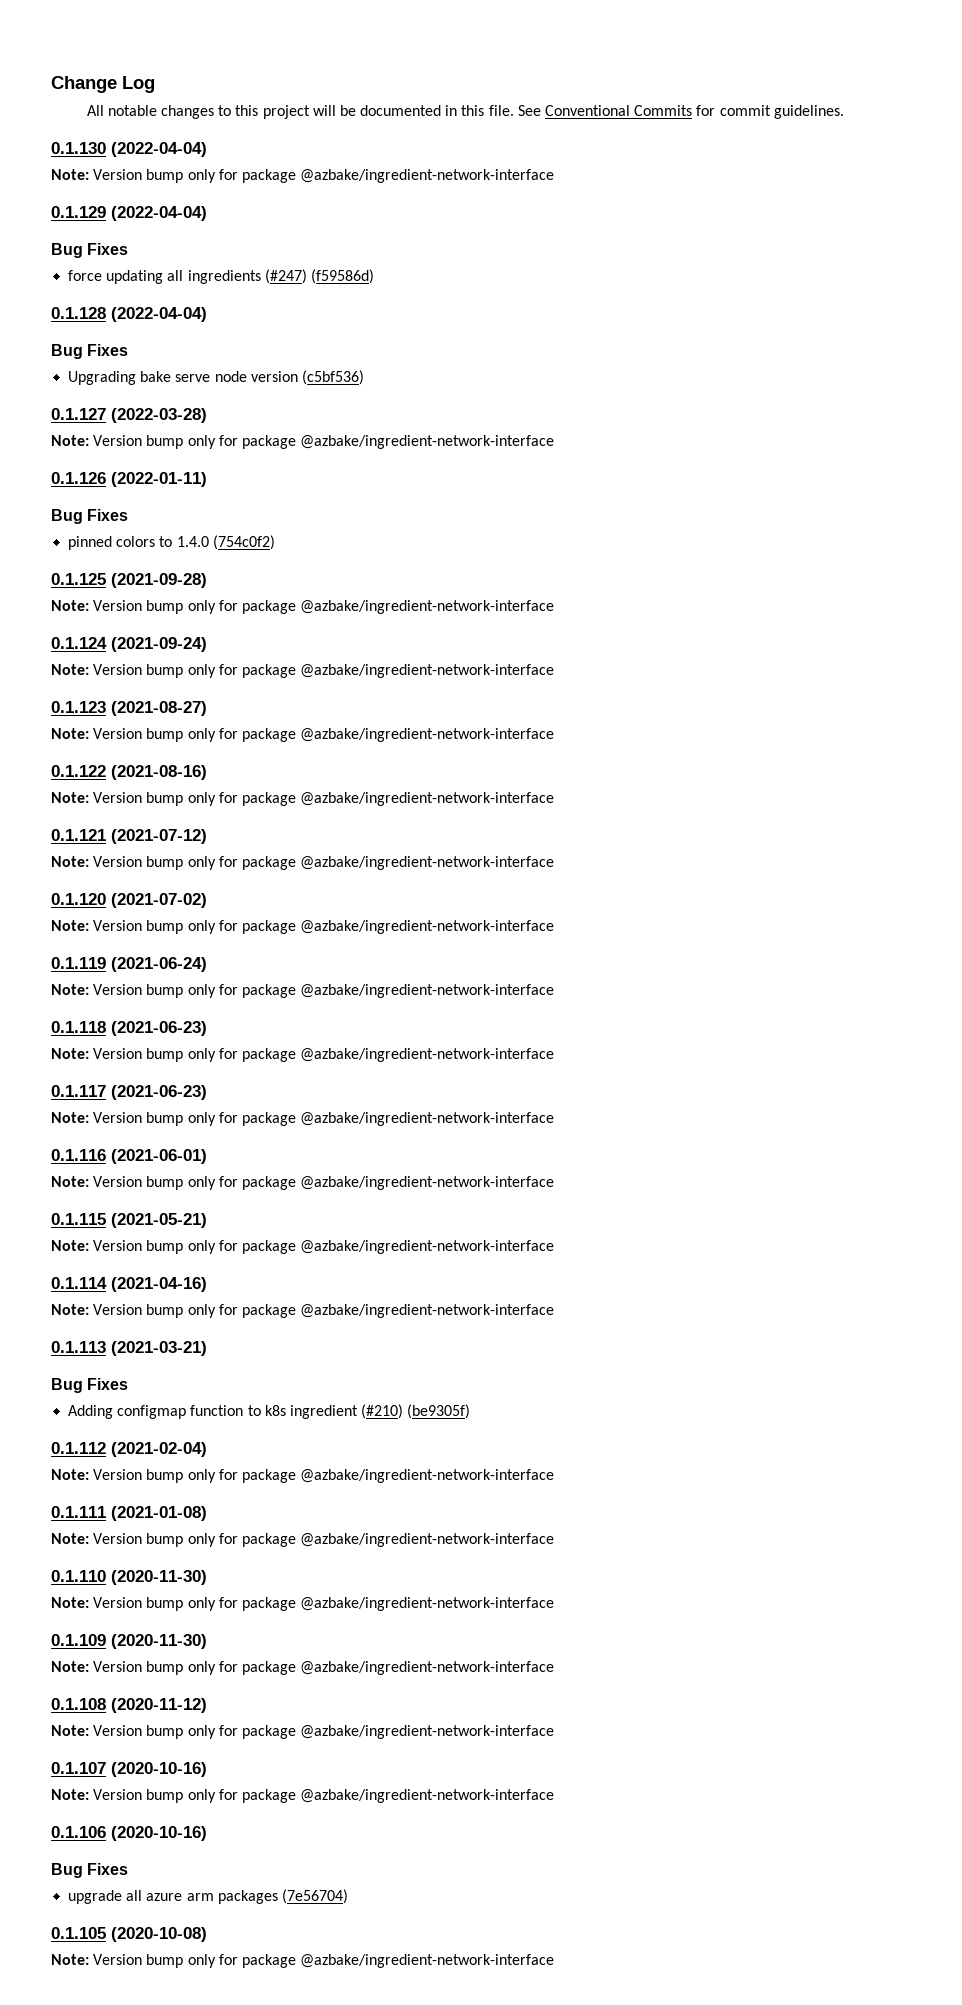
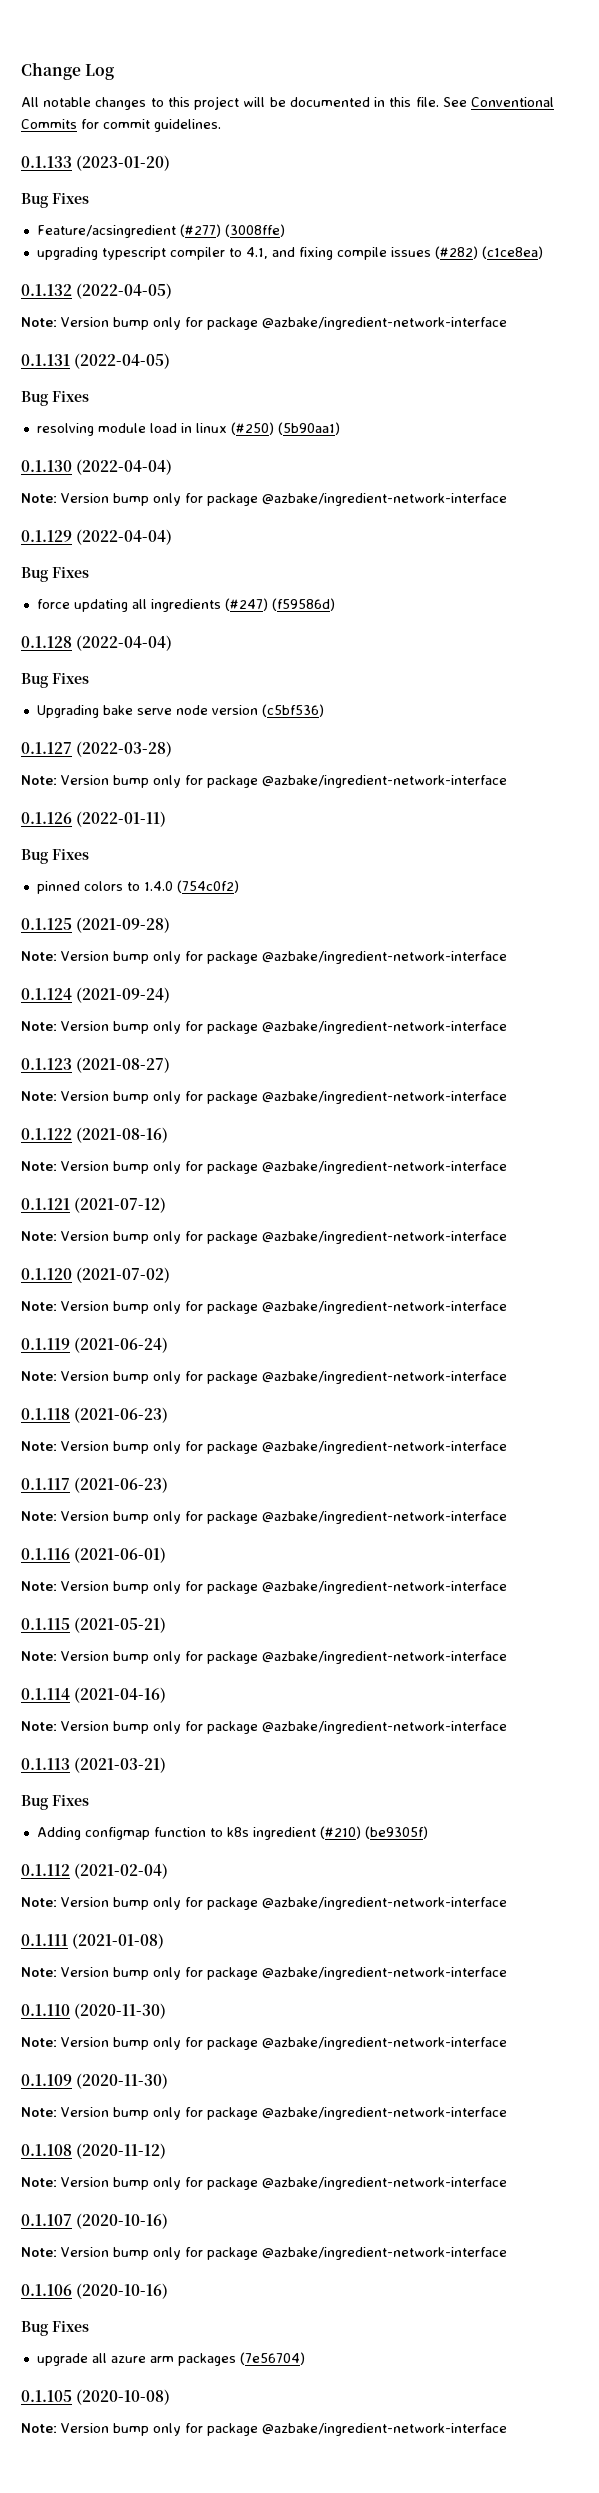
+ 0.1.133 (2023-01-20)
+ Bug Fixes
+ Feature/acsingredient (#277) (3008ffe)
+ upgrading typescript compiler to 4.1, and fixing compile issues (#282) (c1ce8ea)
+ 0.1.132 (2022-04-05)
+ Note: Version bump only for package @azbake/ingredient-network-interface
+ 0.1.131 (2022-04-05)
+ Bug Fixes
+ resolving module load in linux (#250) (5b90aa1)

